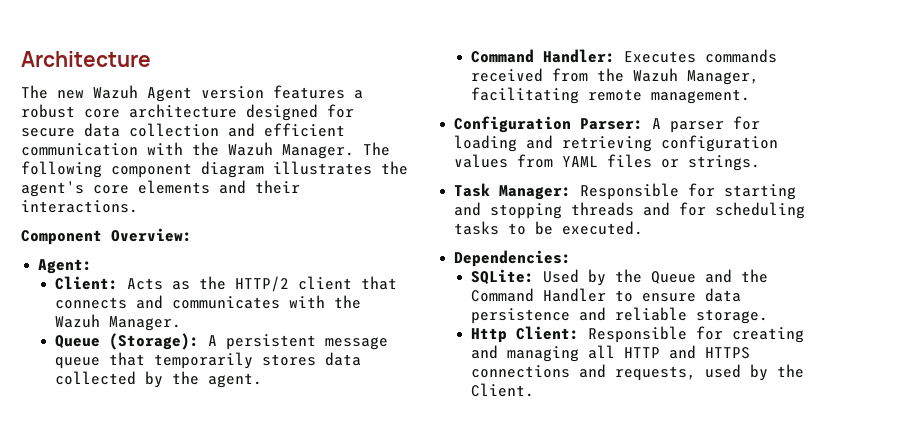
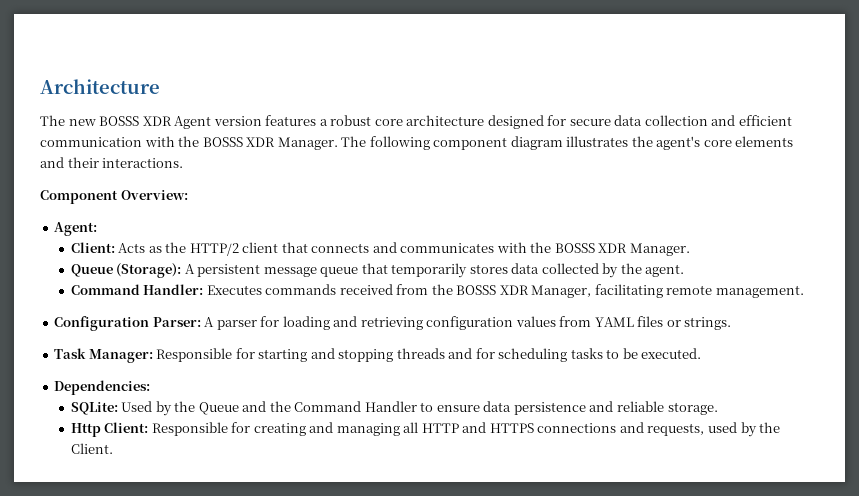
- The new Wazuh Agent version features a robust core architecture designed for secure data collection and efficient communication with the Wazuh Manager.
+ The new BOSSS XDR Agent version features a robust core architecture designed for secure data collection and efficient communication with the BOSSS XDR Manager.
- Client: Acts as the HTTP/2 client that connects and communicates with the Wazuh Manager.
+ Client: Acts as the HTTP/2 client that connects and communicates with the BOSSS XDR Manager.
- Command Handler: Executes commands received from the Wazuh Manager, facilitating remote management.
+ Command Handler: Executes commands received from the BOSSS XDR Manager, facilitating remote management.

